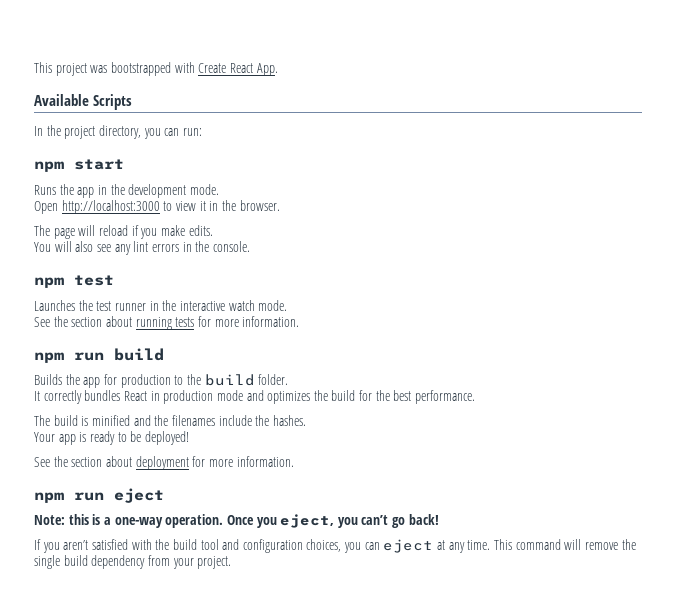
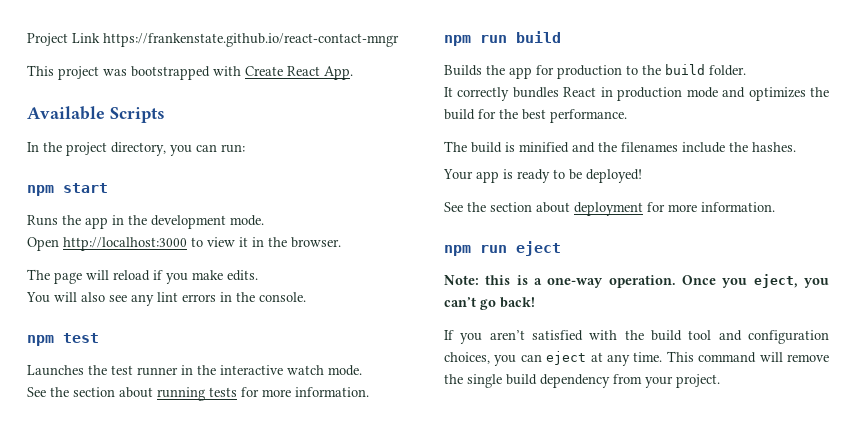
+ Project Link https://frankenstate.github.io/react-contact-mngr

